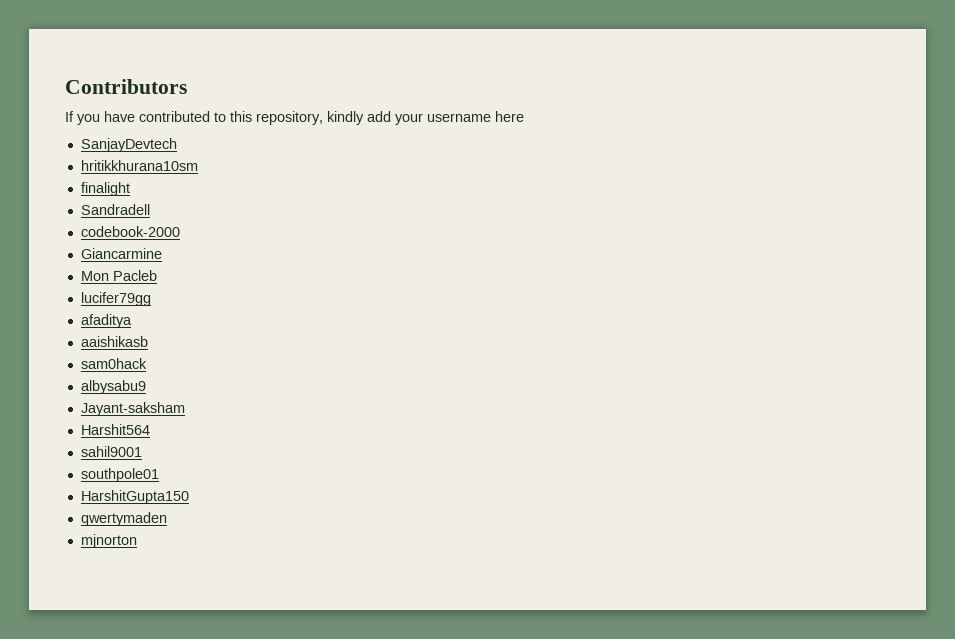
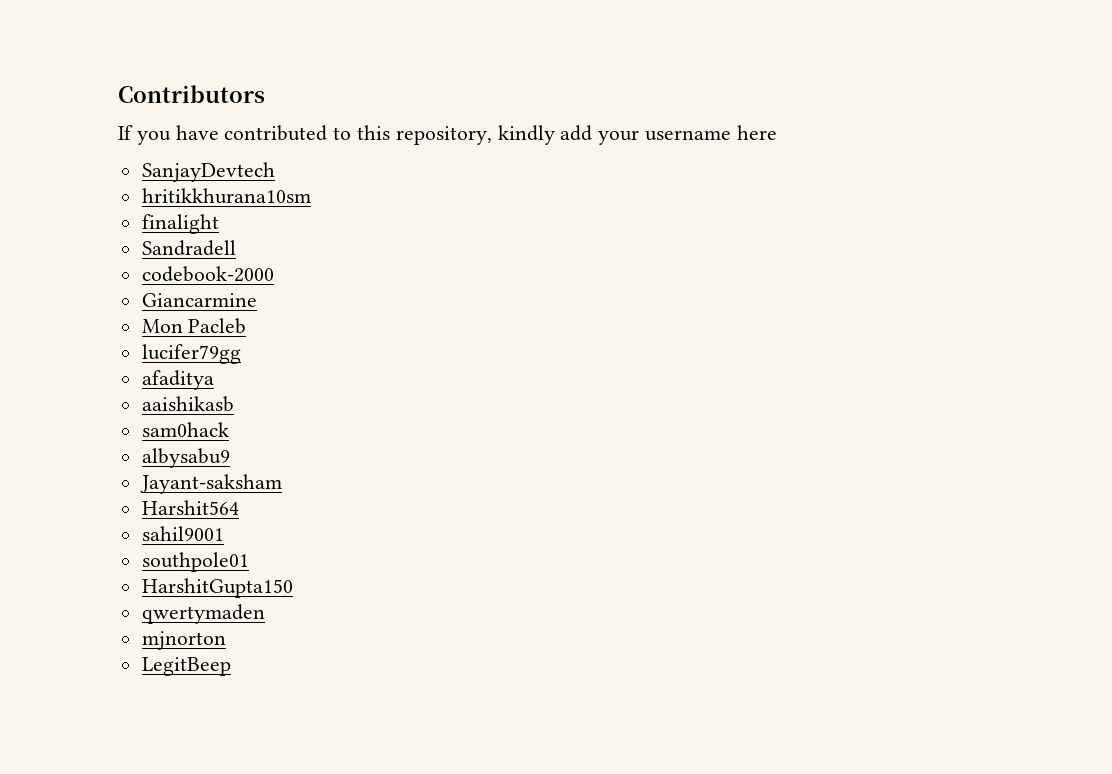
+ LegitBeep

